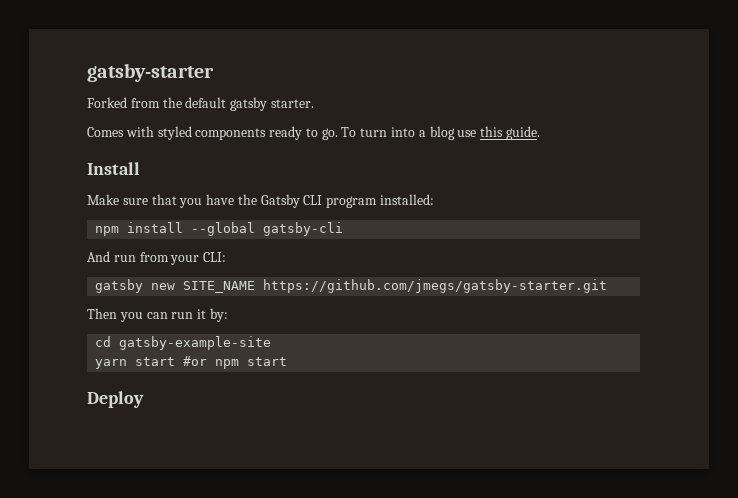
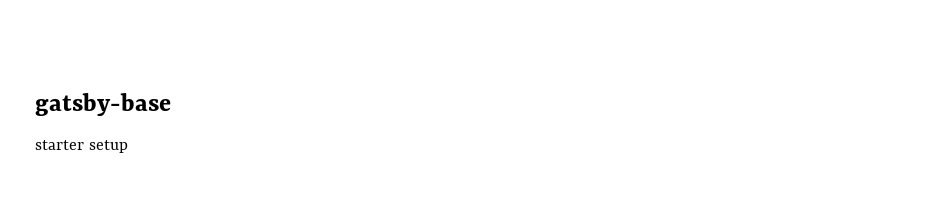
- gatsby-starter
- Forked from the default gatsby starter.
- Comes with styled components ready to go. To turn into a blog use this guide.
- Install
- Make sure that you have the Gatsby CLI program installed:
- npm install --global gatsby-cli
- And run from your CLI:
- gatsby new SITE_NAME https://github.com/jmegs/gatsby-starter.git
- Then you can run it by:
- cd gatsby-example-site
- yarn start #or npm start
- Deploy
+ gatsby-base
+ starter setup

